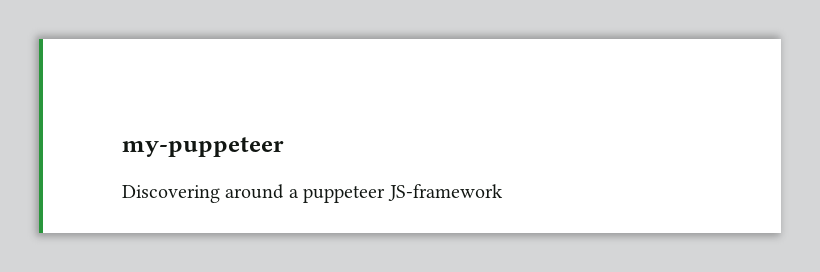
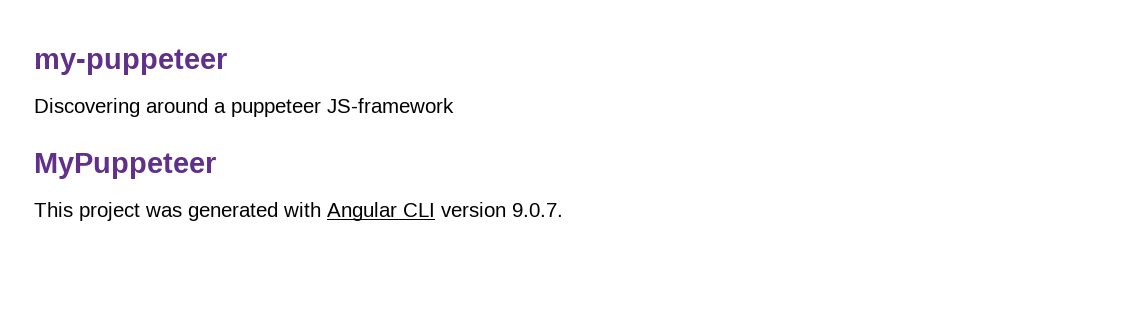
+ MyPuppeteer
+ This project was generated with Angular CLI version 9.0.7.

